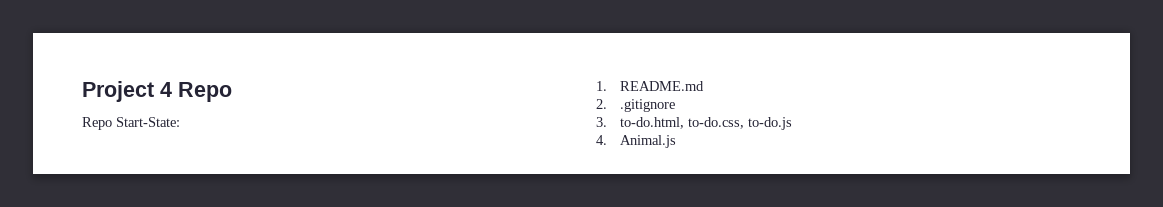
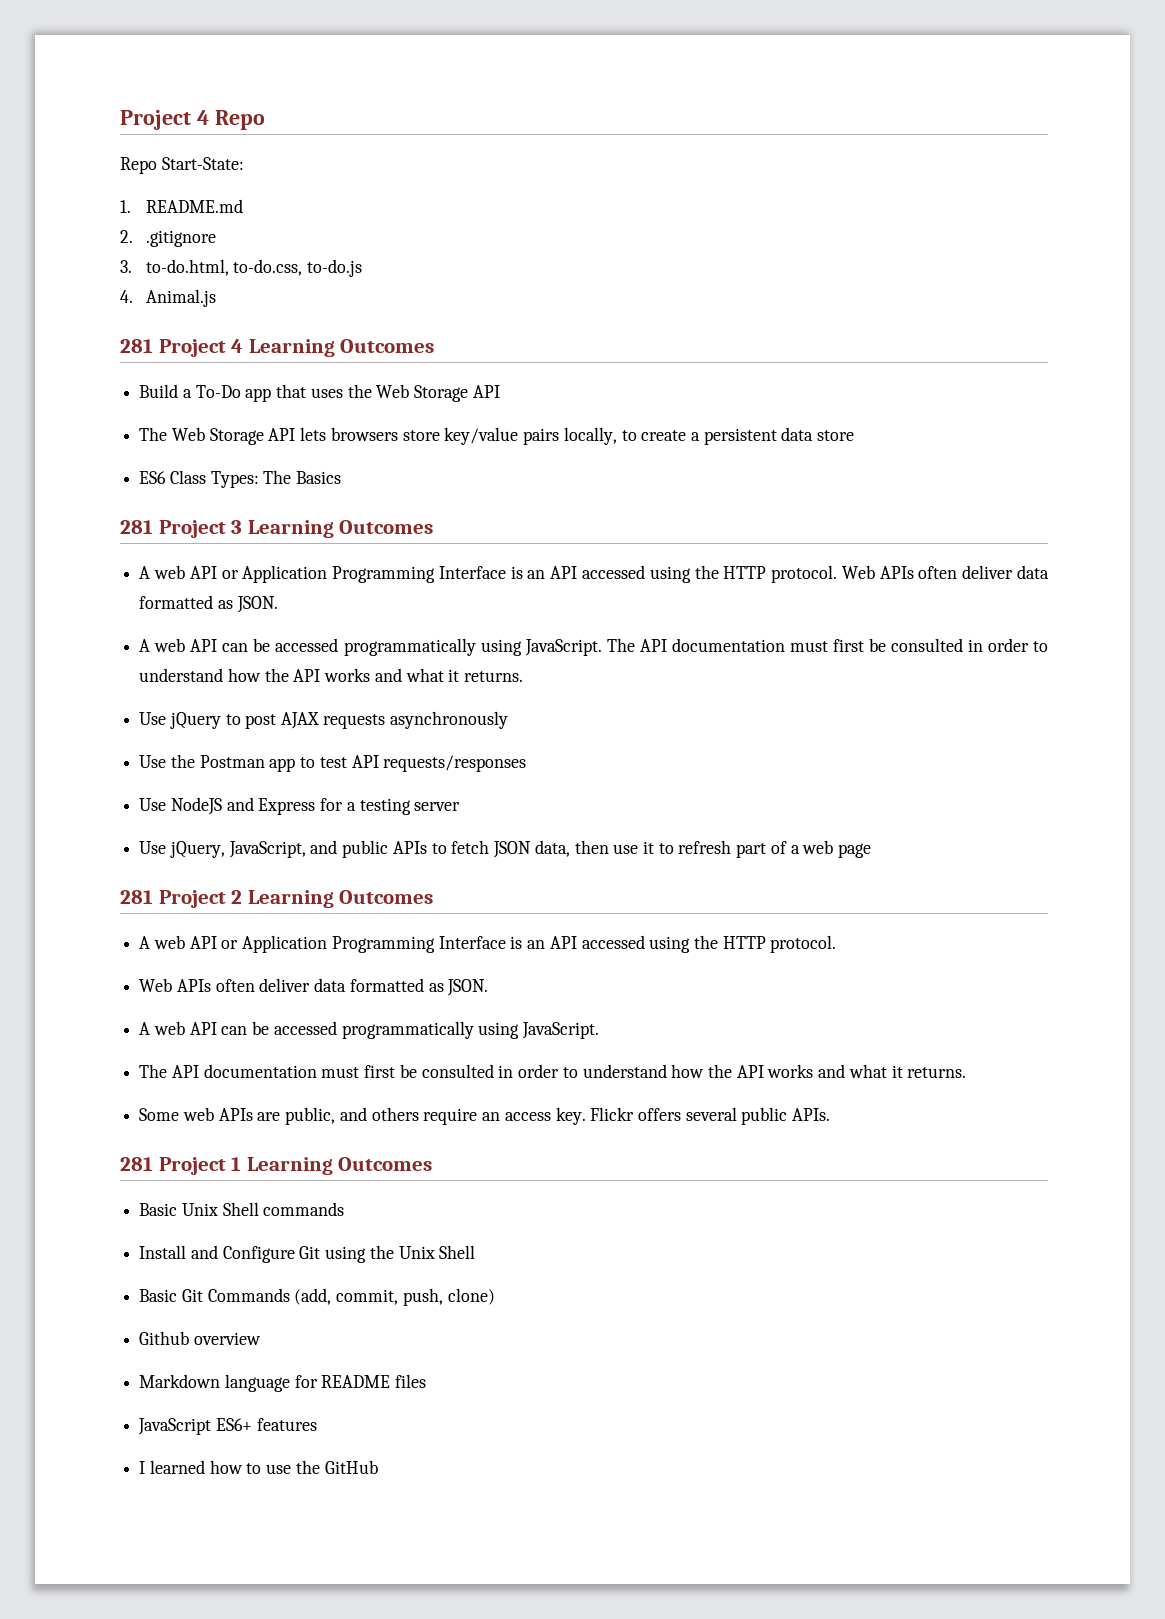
+ 281 Project 4 Learning Outcomes
+ Build a To-Do app that uses the Web Storage API
+ The Web Storage API lets browsers store key/value pairs locally, to create a persistent data store
+ ES6 Class Types: The Basics
+ 281 Project 3 Learning Outcomes
+ A web API or Application Programming Interface is an API accessed using the HTTP protocol. Web APIs often deliver data formatted as JSON.
+ A web API can be accessed programmatically using JavaScript. The API documentation must first be consulted in order to understand how the API works and what it returns.
+ Use jQuery to post AJAX requests asynchronously
+ Use the Postman app to test API requests/responses
+ Use NodeJS and Express for a testing server
+ Use jQuery, JavaScript, and public APIs to fetch JSON data, then use it to refresh part of a web page
+ 281 Project 2 Learning Outcomes
+ A web API or Application Programming Interface is an API accessed using the HTTP protocol.
+ Web APIs often deliver data formatted as JSON.
+ A web API can be accessed programmatically using JavaScript.
+ The API documentation must first be consulted in order to understand how the API works and what it returns.
+ Some web APIs are public, and others require an access key. Flickr offers several public APIs.
+ 281 Project 1 Learning Outcomes
+ Basic Unix Shell commands
+ Install and Configure Git using the Unix Shell
+ Basic Git Commands (add, commit, push, clone)
+ Github overview
+ Markdown language for README files
+ JavaScript ES6+ features
+ I learned how to use the GitHub

